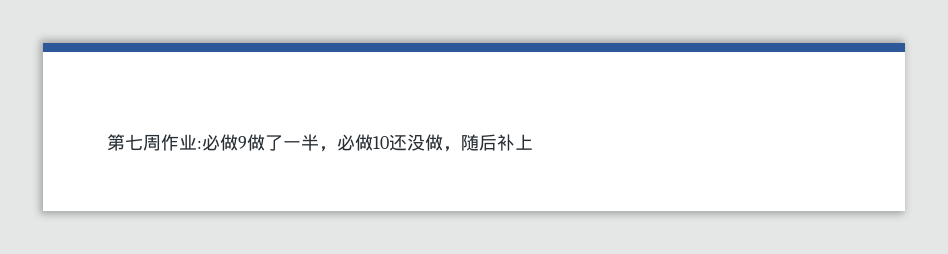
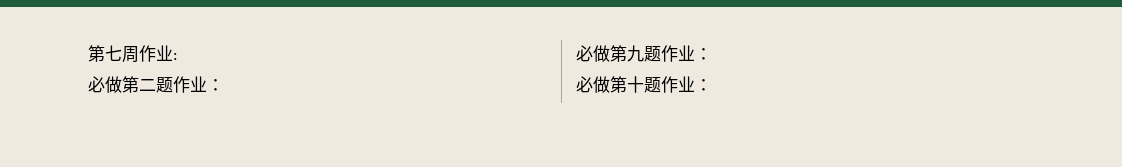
- 第七周作业:必做9做了一半，必做10还没做，随后补上
+ 第七周作业:
+ 必做第二题作业：
+ 必做第九题作业：
+ 必做第十题作业：

